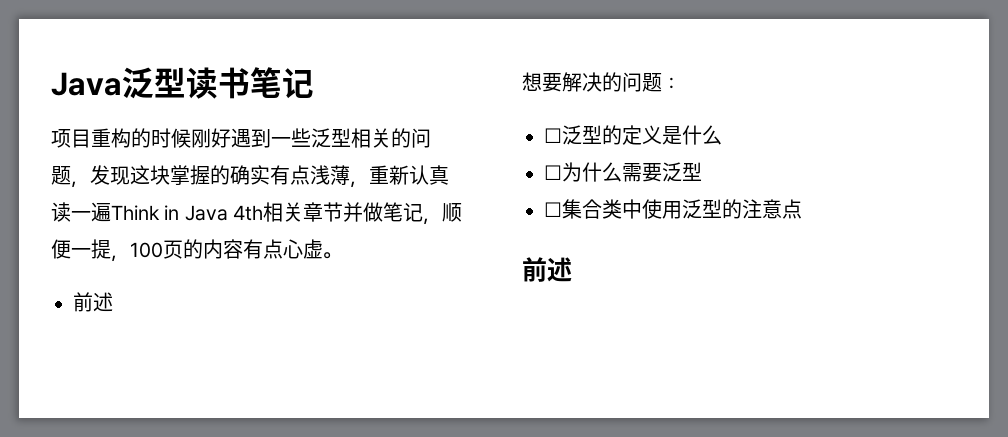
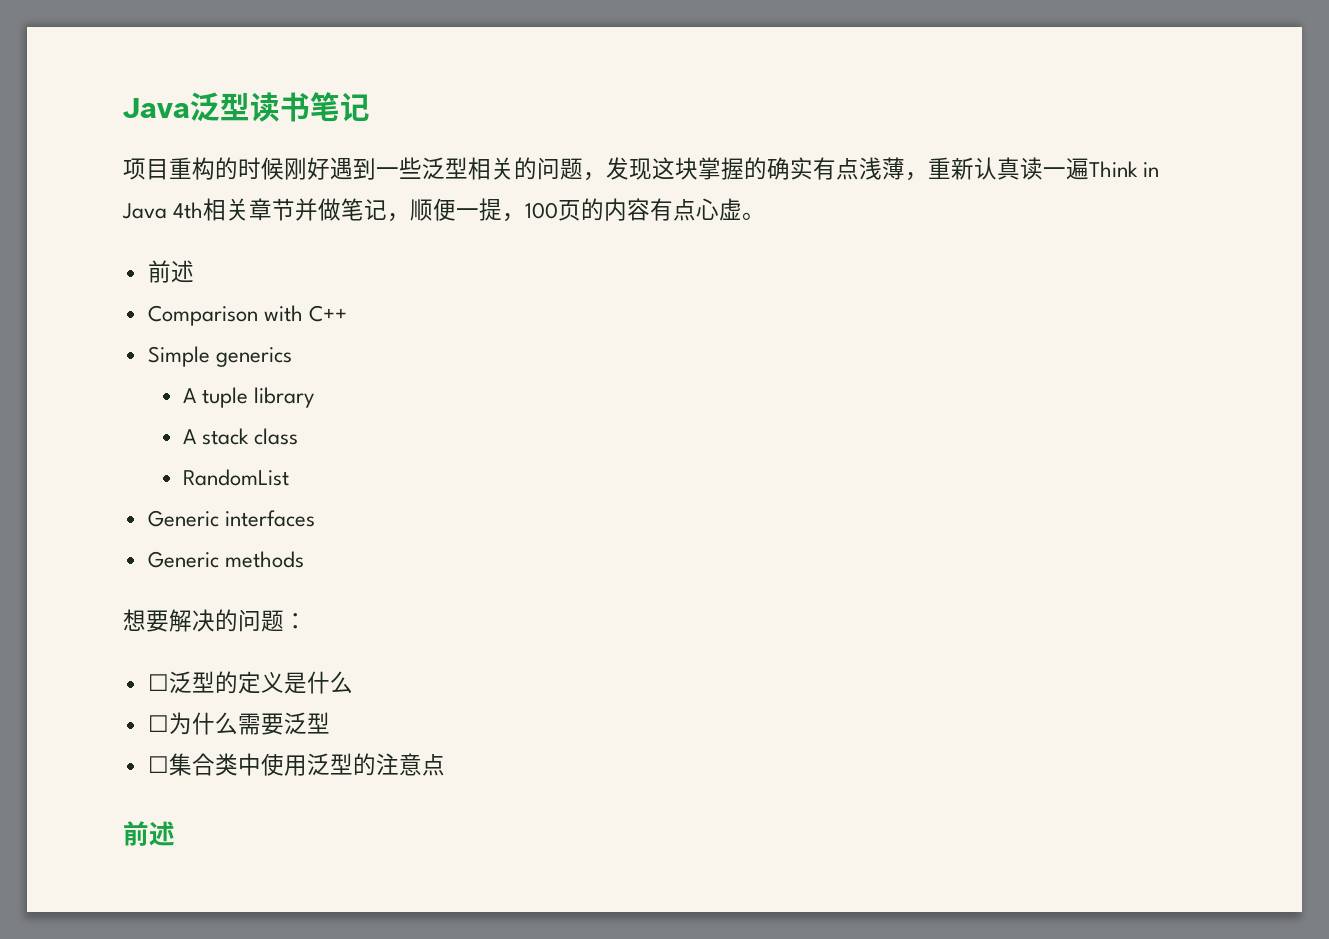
+ Comparison with C++
+ Simple generics
+ A tuple library
+ A stack class
+ RandomList
+ Generic interfaces
+ Generic methods

